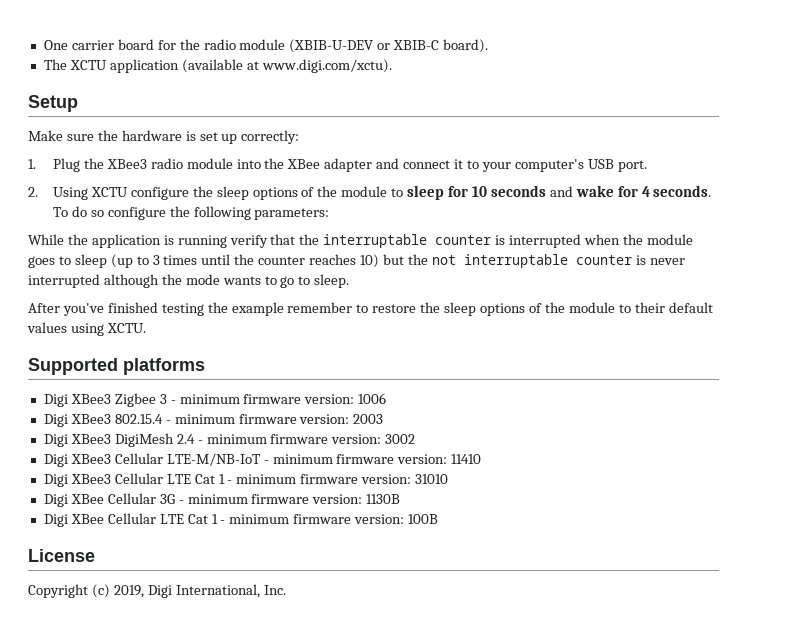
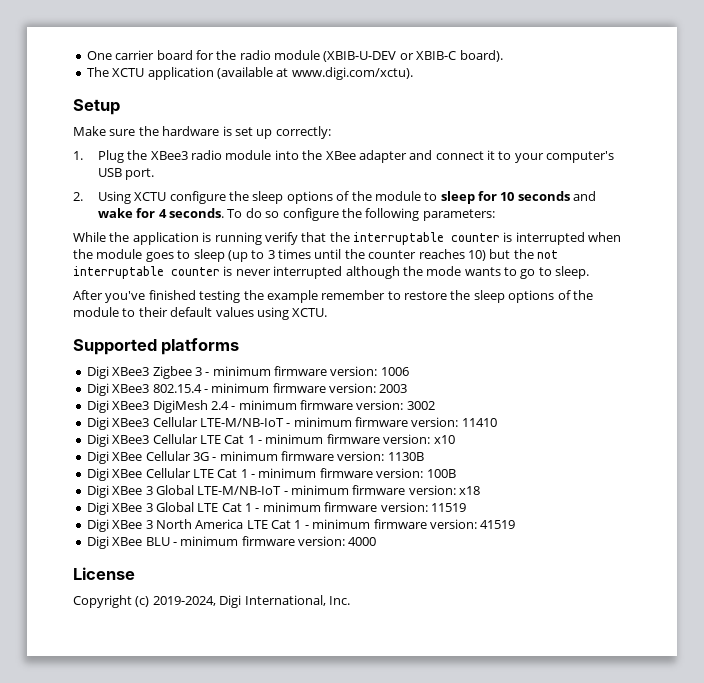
- Digi XBee3 Cellular LTE Cat 1 - minimum firmware version: 31010
+ Digi XBee3 Cellular LTE Cat 1 - minimum firmware version: x10
+ Digi XBee 3 Global LTE-M/NB-IoT - minimum firmware version: x18
+ Digi XBee 3 Global LTE Cat 1 - minimum firmware version: 11519
+ Digi XBee 3 North America LTE Cat 1 - minimum firmware version: 41519
+ Digi XBee BLU - minimum firmware version: 4000
- Copyright (c) 2019, Digi International, Inc.
+ Copyright (c) 2019-2024, Digi International, Inc.

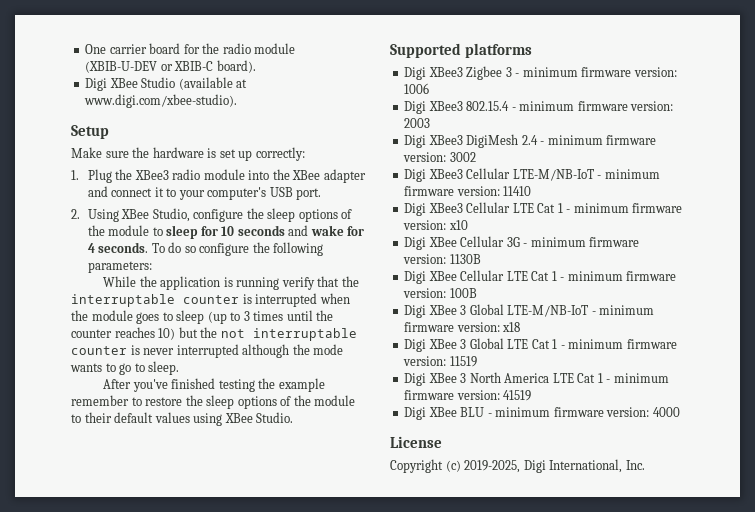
- The XCTU application (available at www.digi.com/xctu).
+ Digi XBee Studio (available at www.digi.com/xbee-studio).
- 2. Using XCTU configure the sleep options of the module to sleep for 10 seconds and wake for 4 seconds.
+ 2. Using XBee Studio, configure the sleep options of the module to sleep for 10 seconds and wake for 4 seconds.
- After you've finished testing the example remember to restore the sleep options of the module to their default values using XCTU.
+ After you've finished testing the example remember to restore the sleep options of the module to their default values using XBee Studio.
- Copyright (c) 2019-2024, Digi International, Inc.
+ Copyright (c) 2019-2025, Digi International, Inc.

